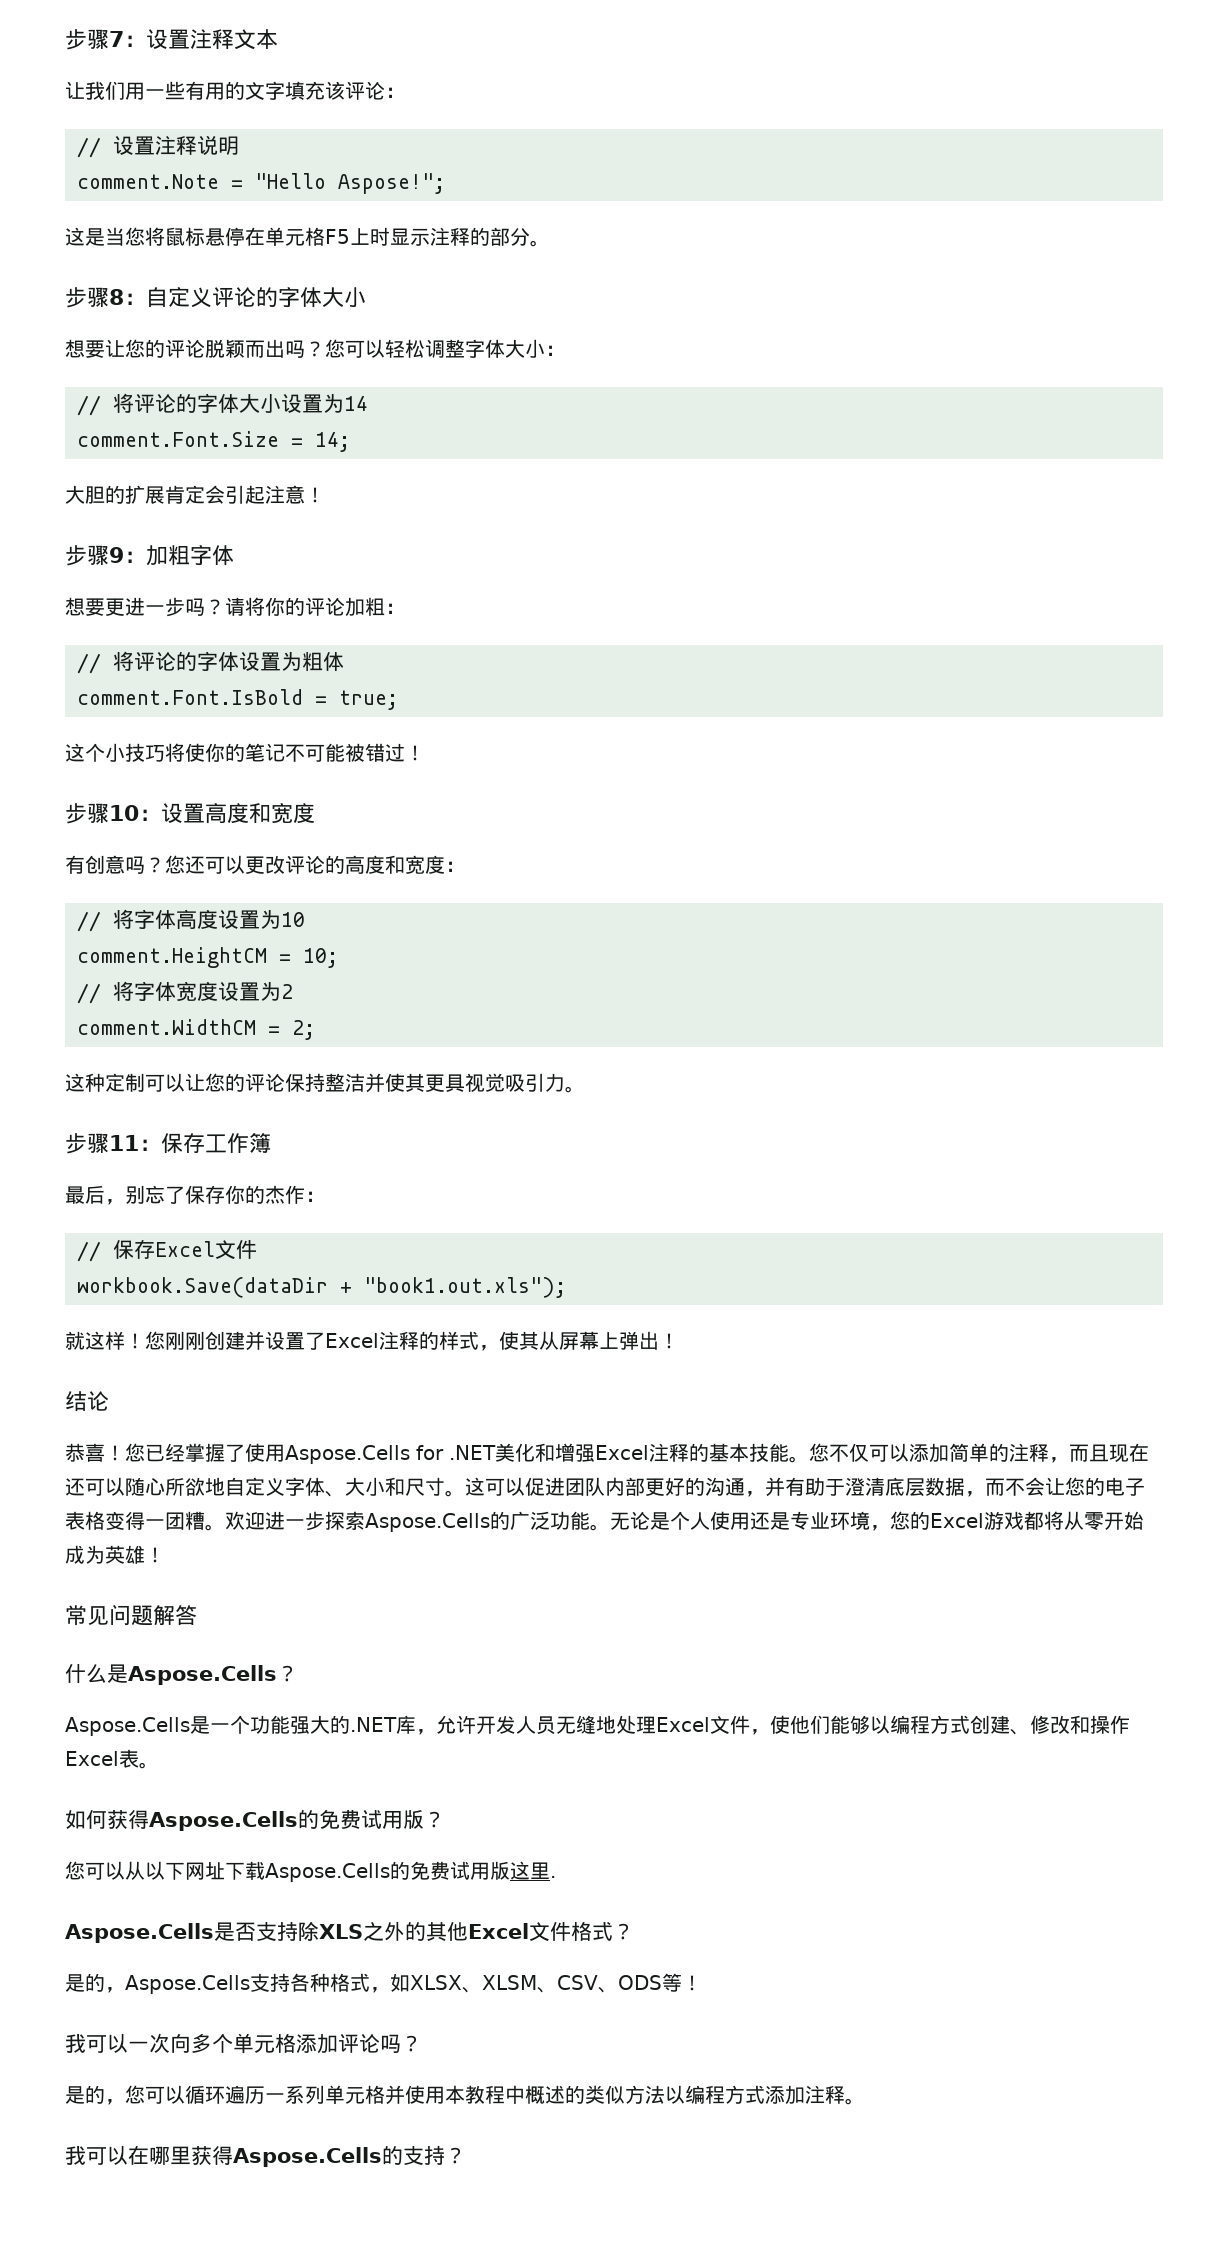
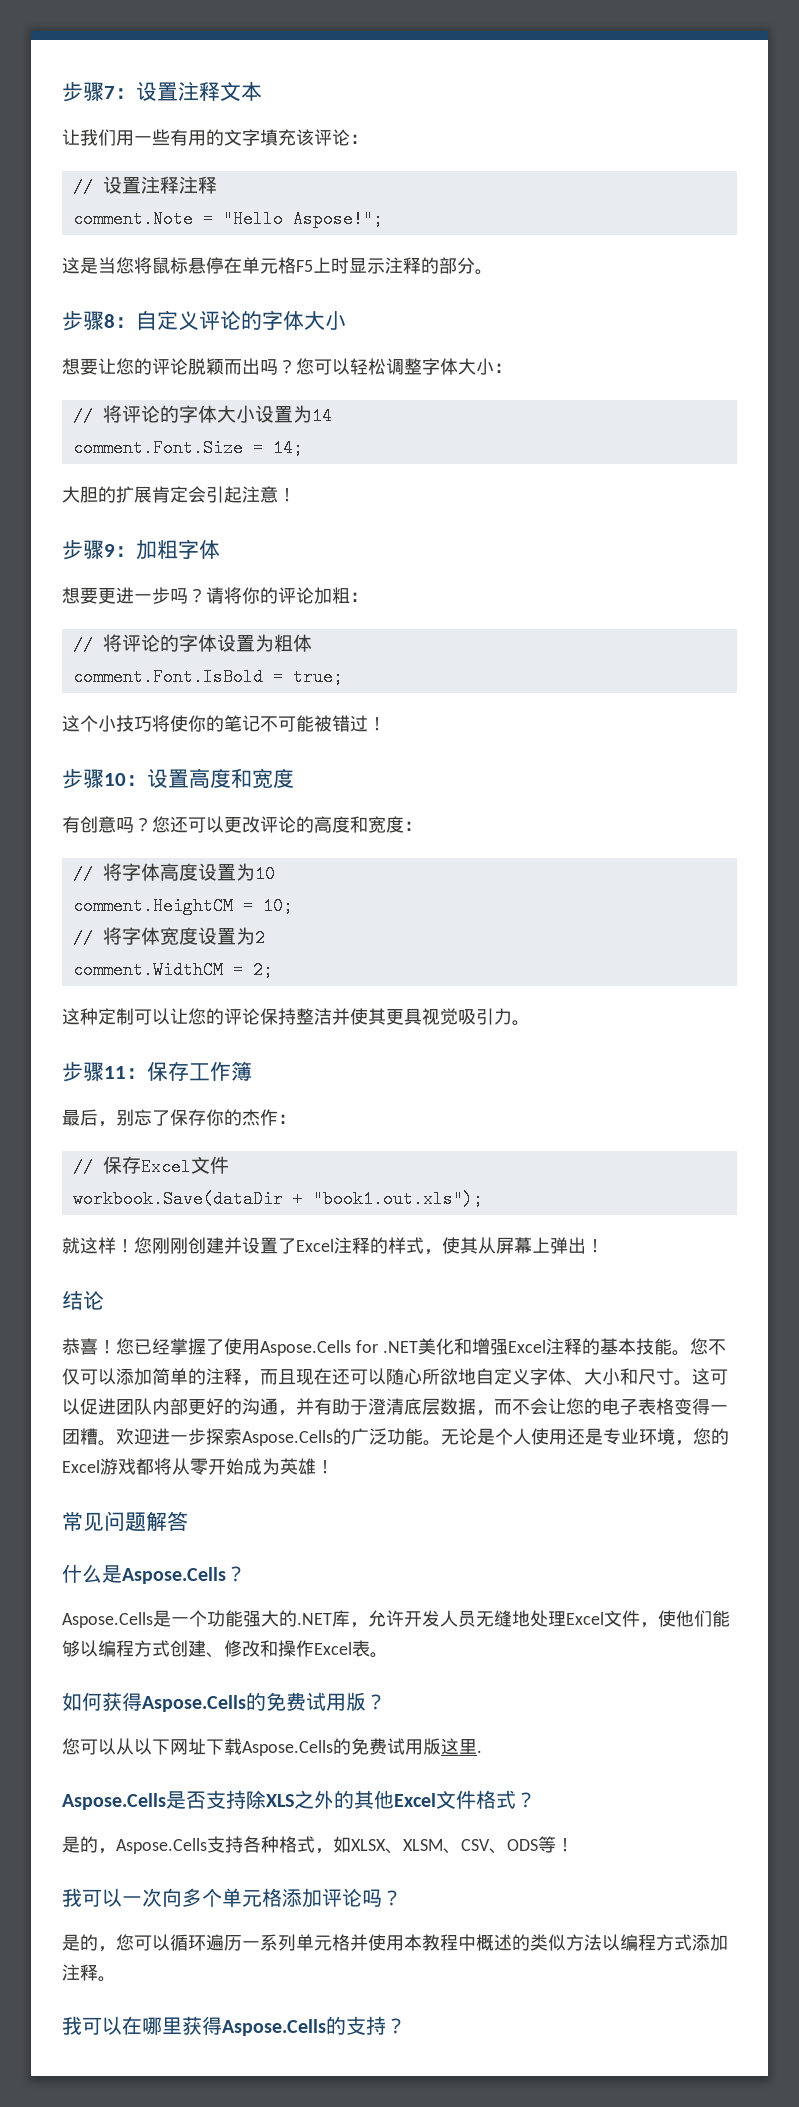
- // 设置注释说明
+ // 设置注释注释

